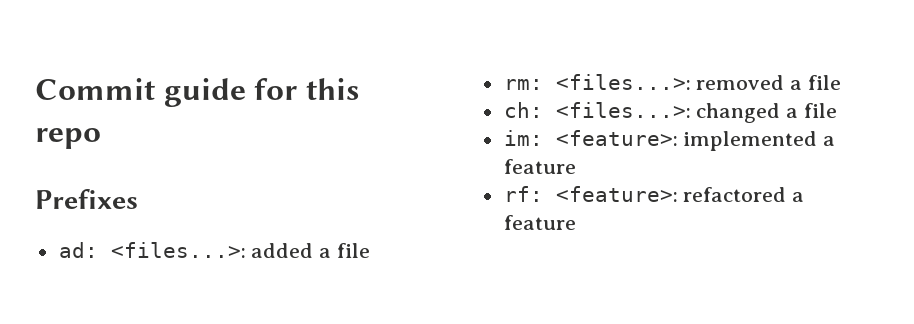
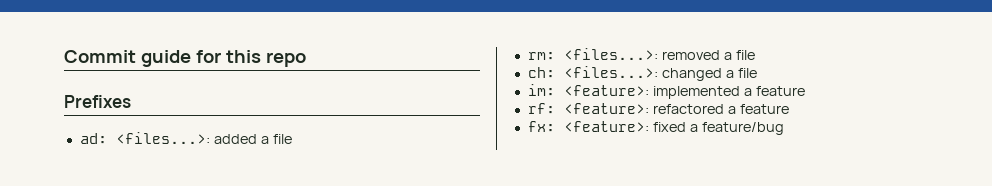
+ fx: <feature>: fixed a feature/bug

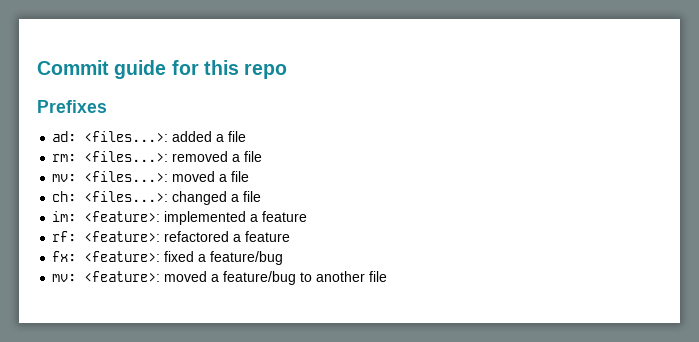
+ mv: <files...>: moved a file
+ mv: <feature>: moved a feature/bug to another file

